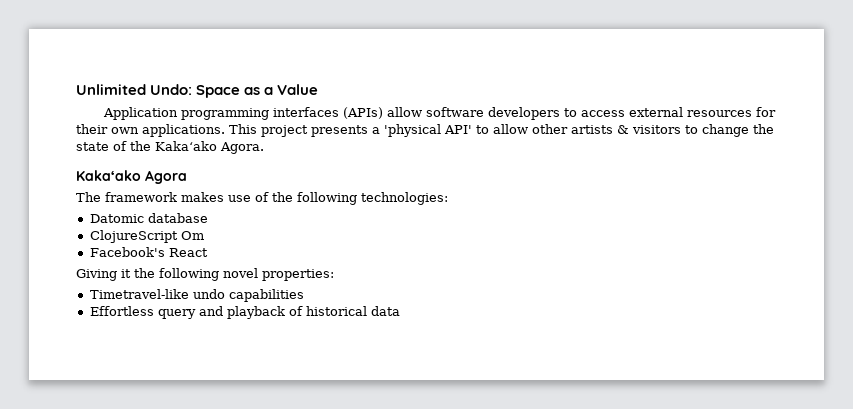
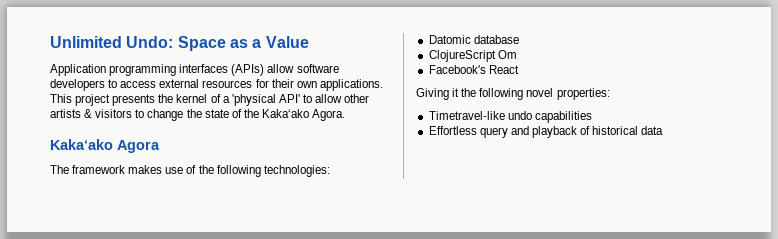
- This project presents a 'physical API' to allow other artists & visitors to change the state of the Kaka‘ako Agora.
+ This project presents the kernel of a 'physical API' to allow other artists & visitors to change the state of the Kaka‘ako Agora.

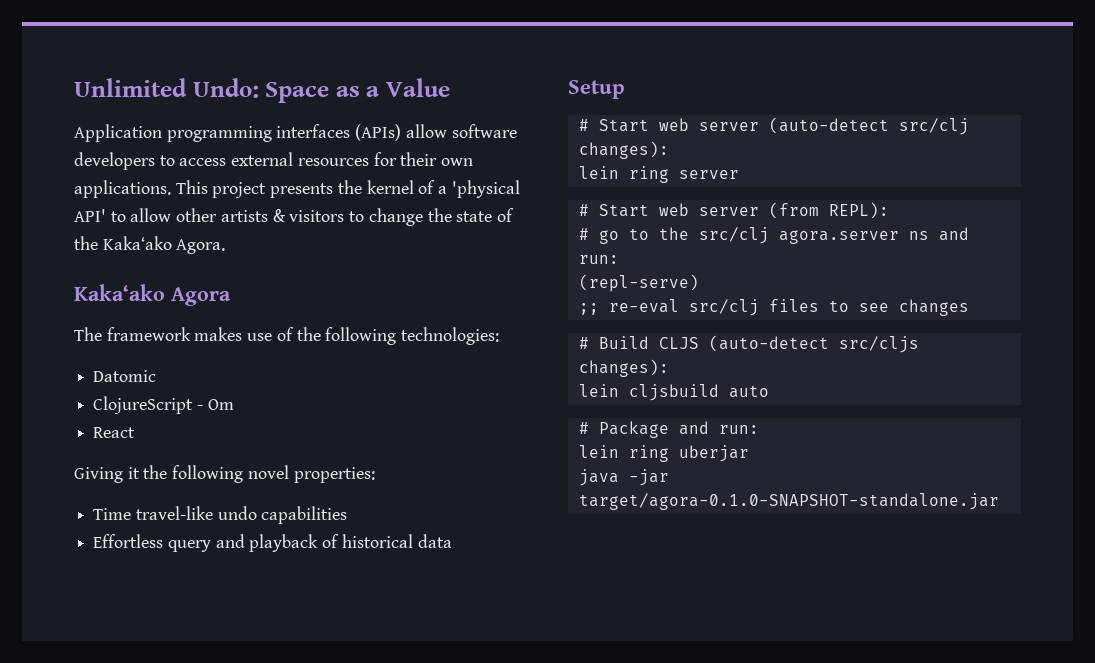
- Datomic database
+ Datomic
- ClojureScript Om
+ ClojureScript - Om
- Facebook's React
+ React
- Timetravel-like undo capabilities
+ Time travel-like undo capabilities
+ Setup
+ # Start web server (auto-detect src/clj changes):
+ lein ring server
+ # Start web server (from REPL):
+ # go to the src/clj agora.server ns and run:
+ (repl-serve)
+ ;; re-eval src/clj files to see changes
+ # Build CLJS (auto-detect src/cljs changes):
+ lein cljsbuild auto
+ # Package and run:
+ lein ring uberjar
+ java -jar target/agora-0.1.0-SNAPSHOT-standalone.jar

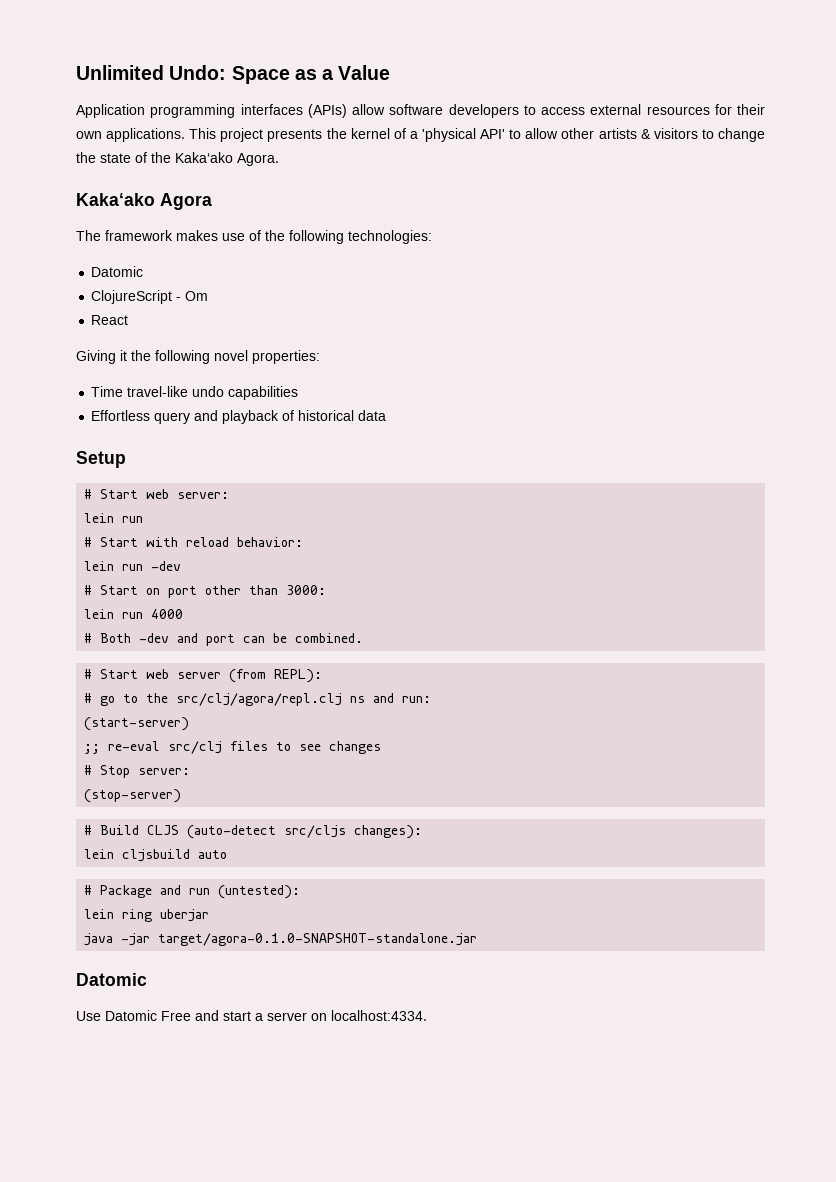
- # Start web server (auto-detect src/clj changes):
- lein ring server
+ # Start web server:
+ lein run
+ # Start with reload behavior:
+ lein run -dev
+ # Start on port other than 3000:
+ lein run 4000
+ # Both -dev and port can be combined.
- # go to the src/clj agora.server ns and run:
+ # go to the src/clj/agora/repl.clj ns and run:
- (repl-serve)
+ (start-server)
+ # Stop server:
+ (stop-server)
- # Package and run:
+ # Package and run (untested):
  java -jar target/agora-0.1.0-SNAPSHOT-standalone.jar
+ Datomic
+ Use Datomic Free and start a server on localhost:4334.

